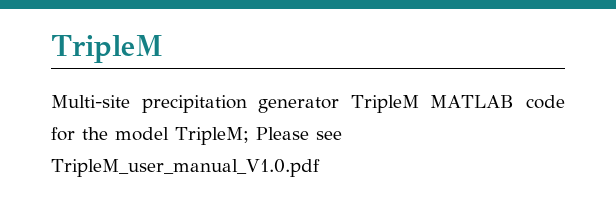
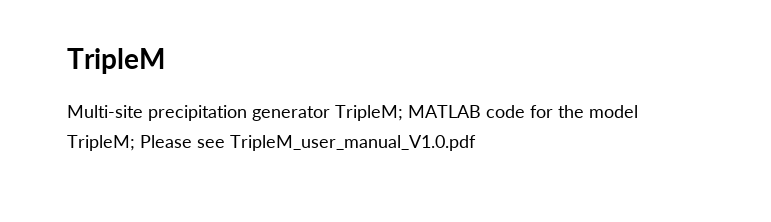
- Multi-site precipitation generator TripleM MATLAB code for the model TripleM; Please see TripleM_user_manual_V1.0.pdf
+ Multi-site precipitation generator TripleM; MATLAB code for the model TripleM; Please see TripleM_user_manual_V1.0.pdf

